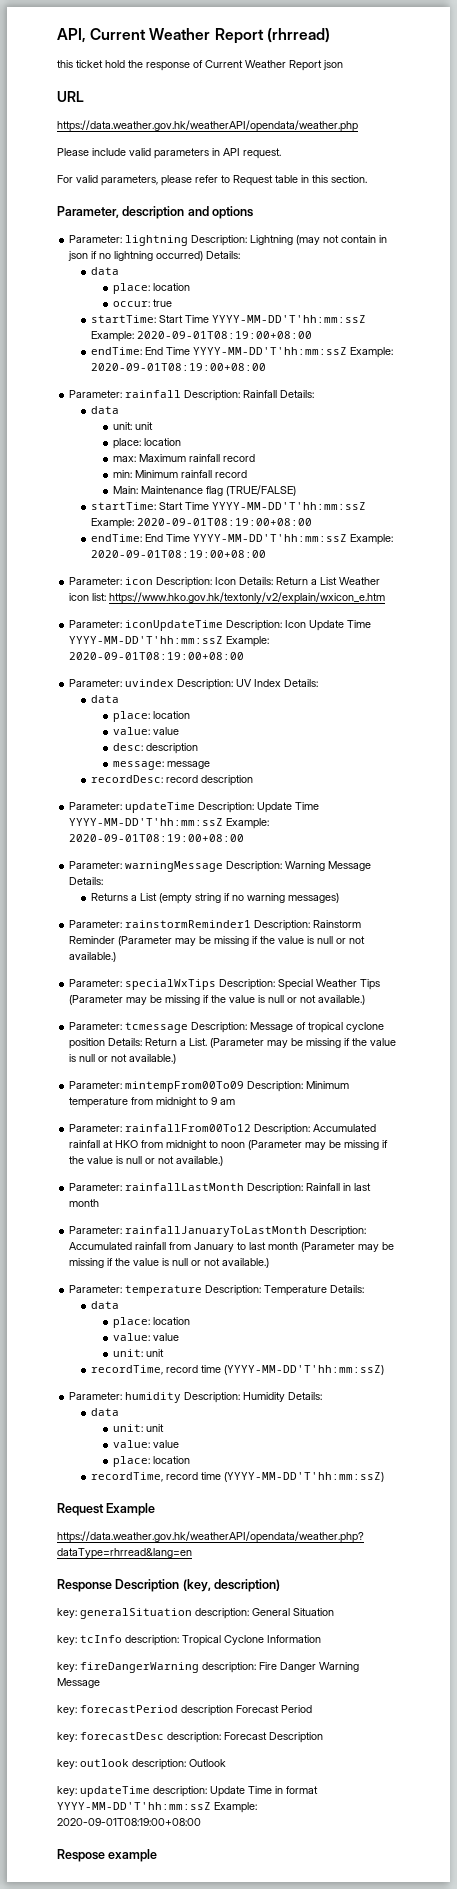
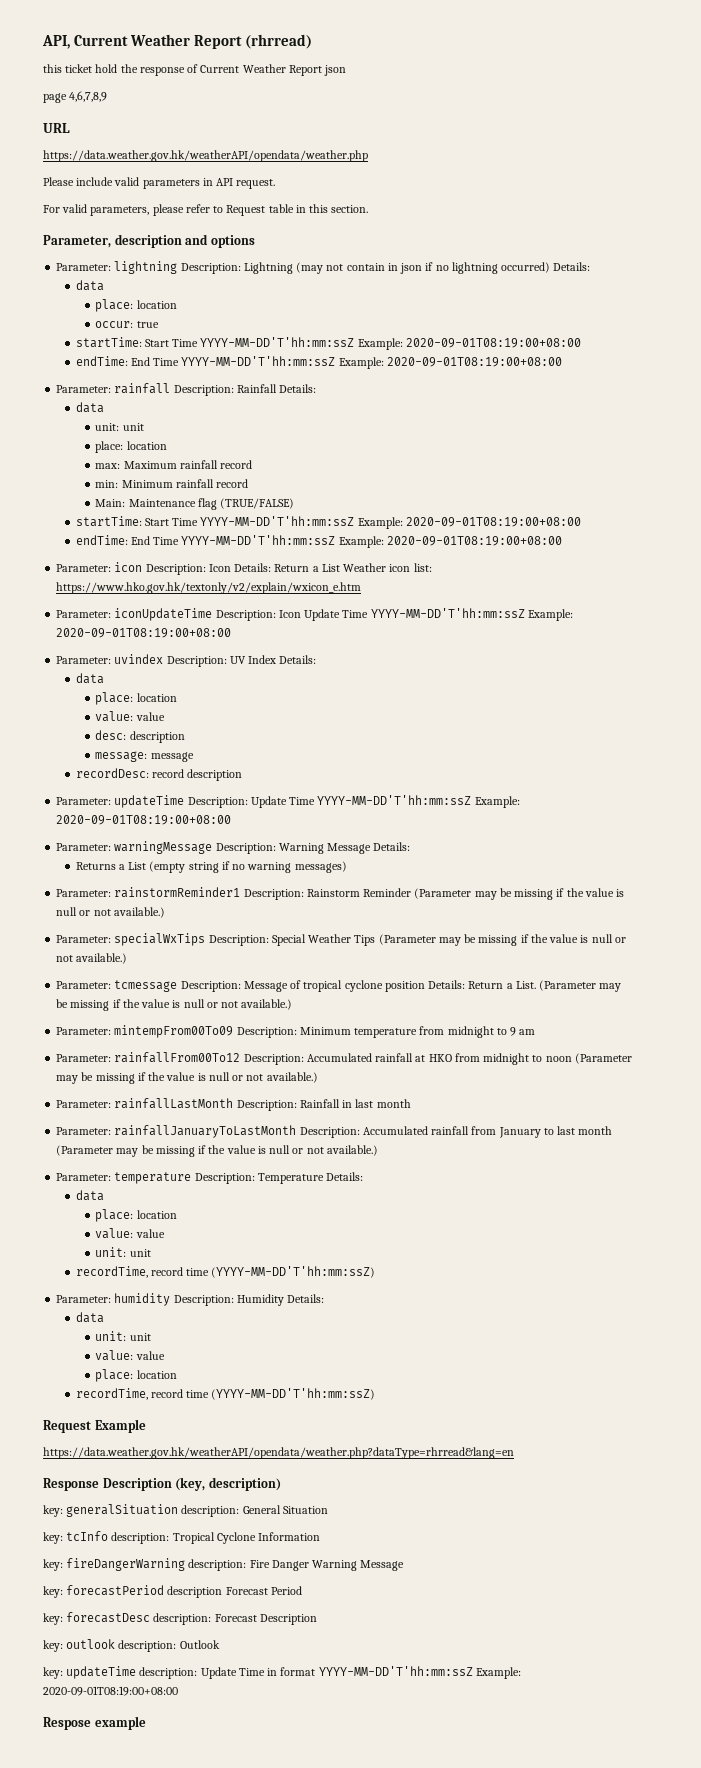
+ page 4,6,7,8,9

